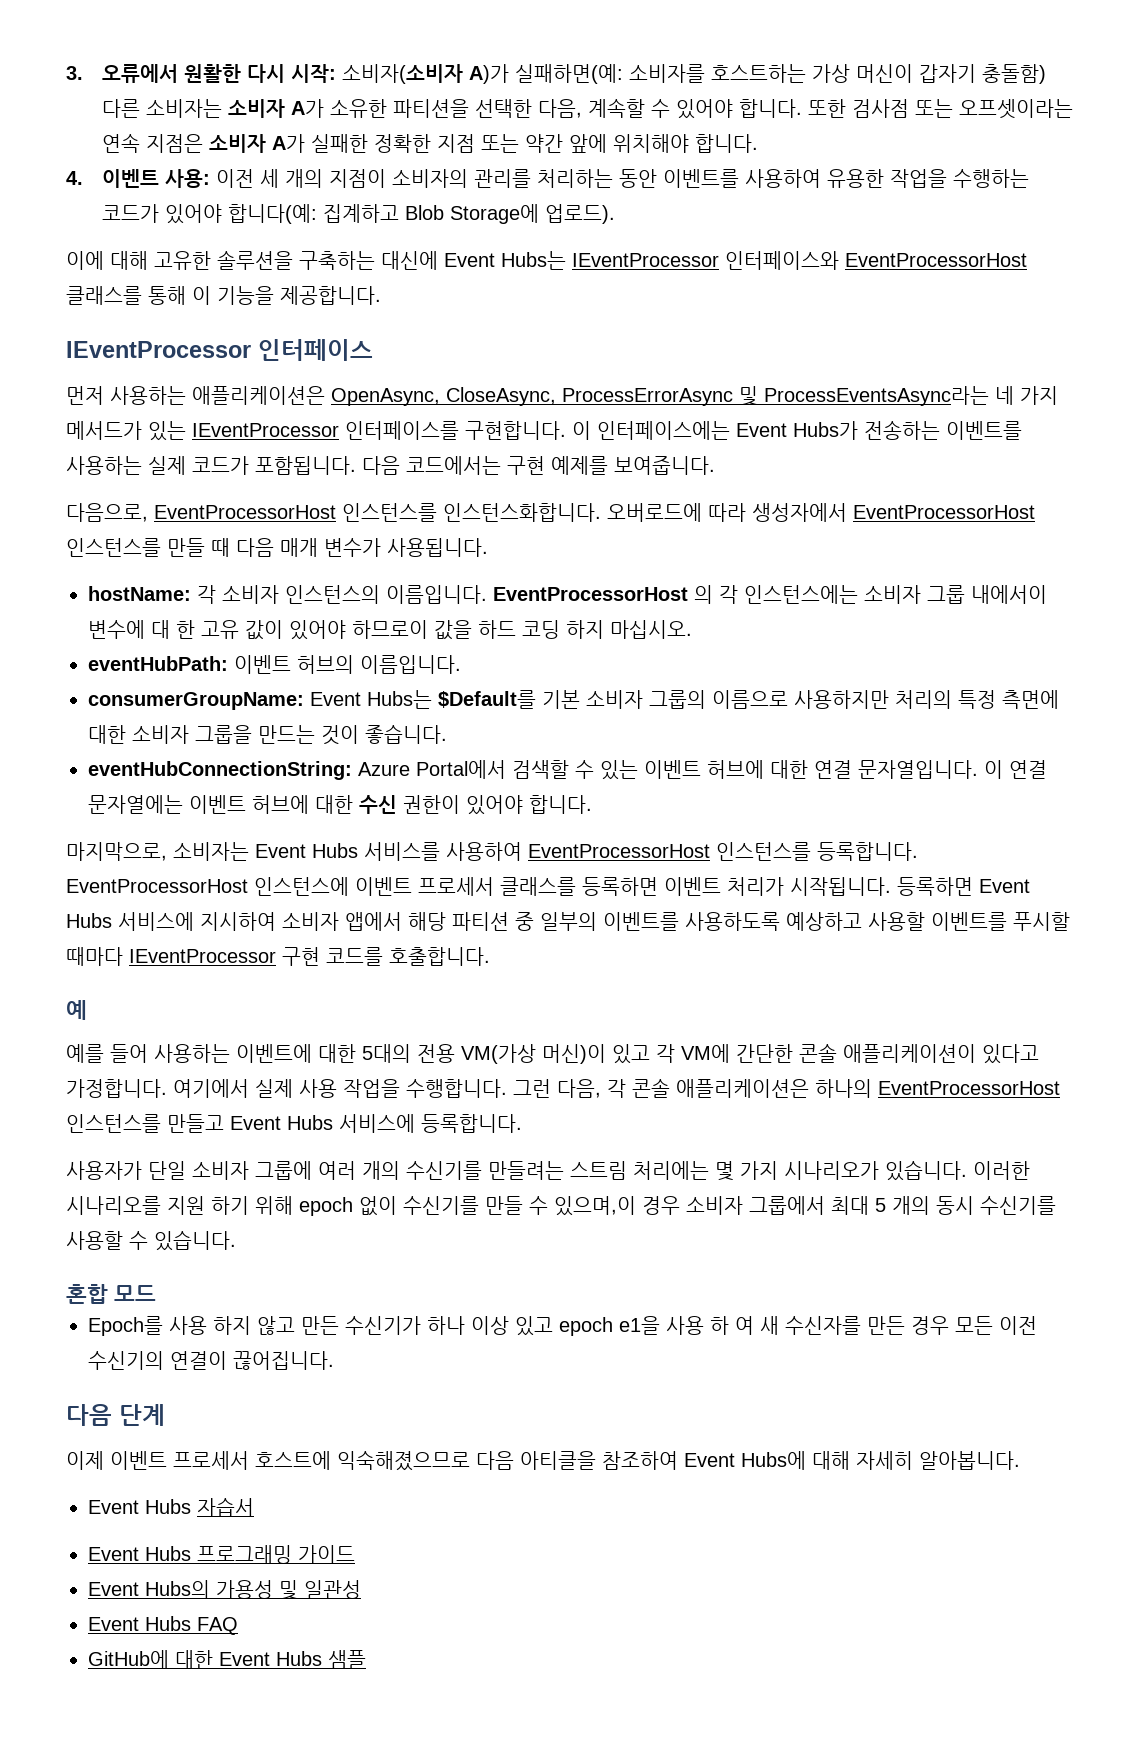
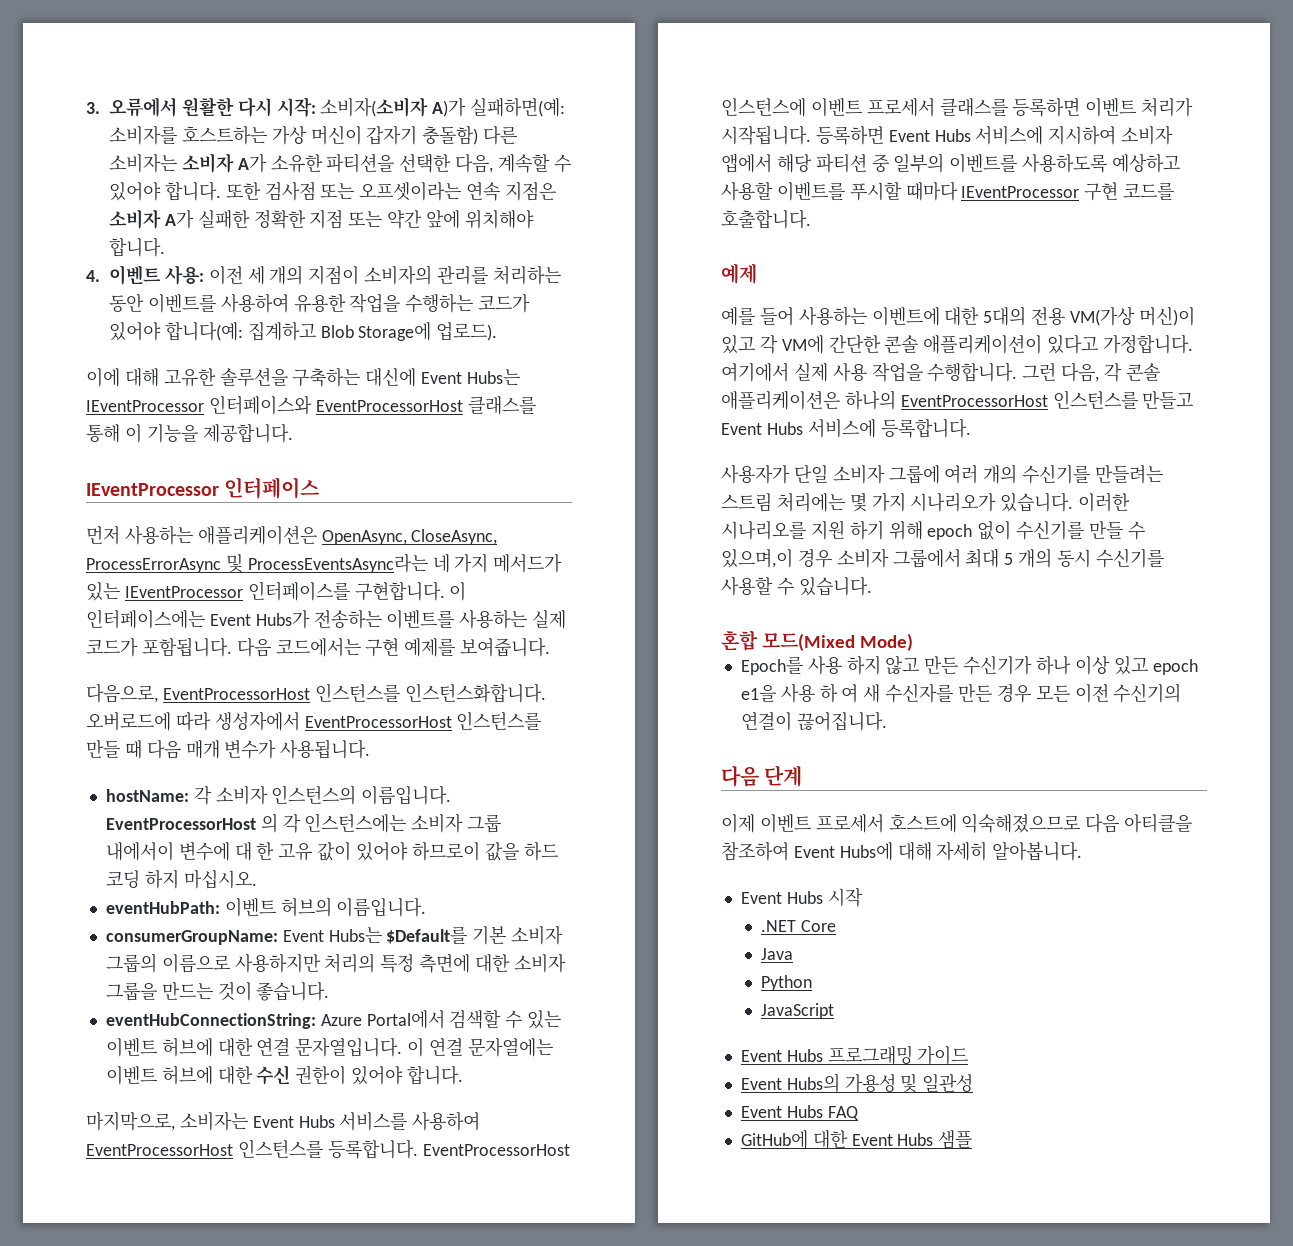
- 예
+ 예제
- 혼합 모드
+ 혼합 모드(Mixed Mode)
- Event Hubs 자습서
+ Event Hubs 시작
+ .NET Core
+ Java
+ Python
+ JavaScript

